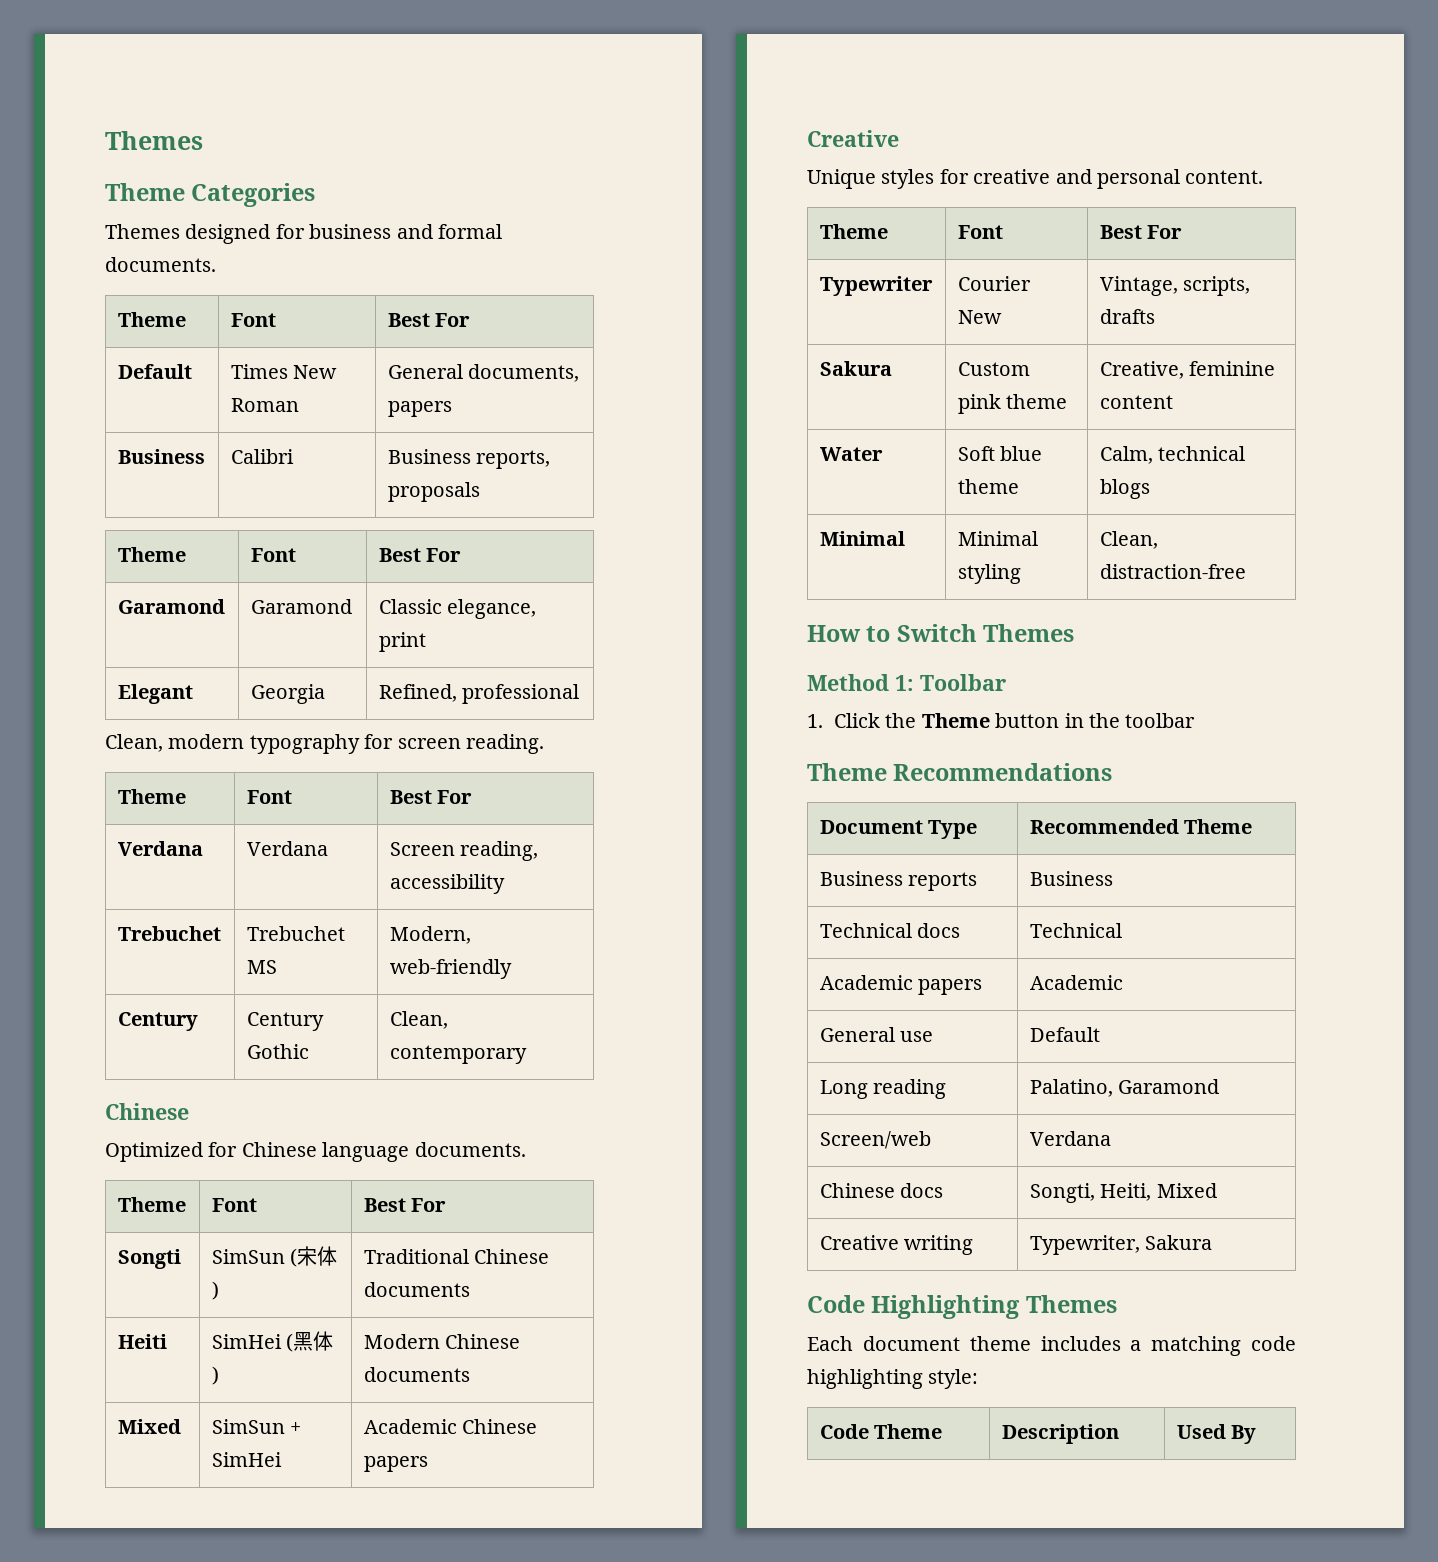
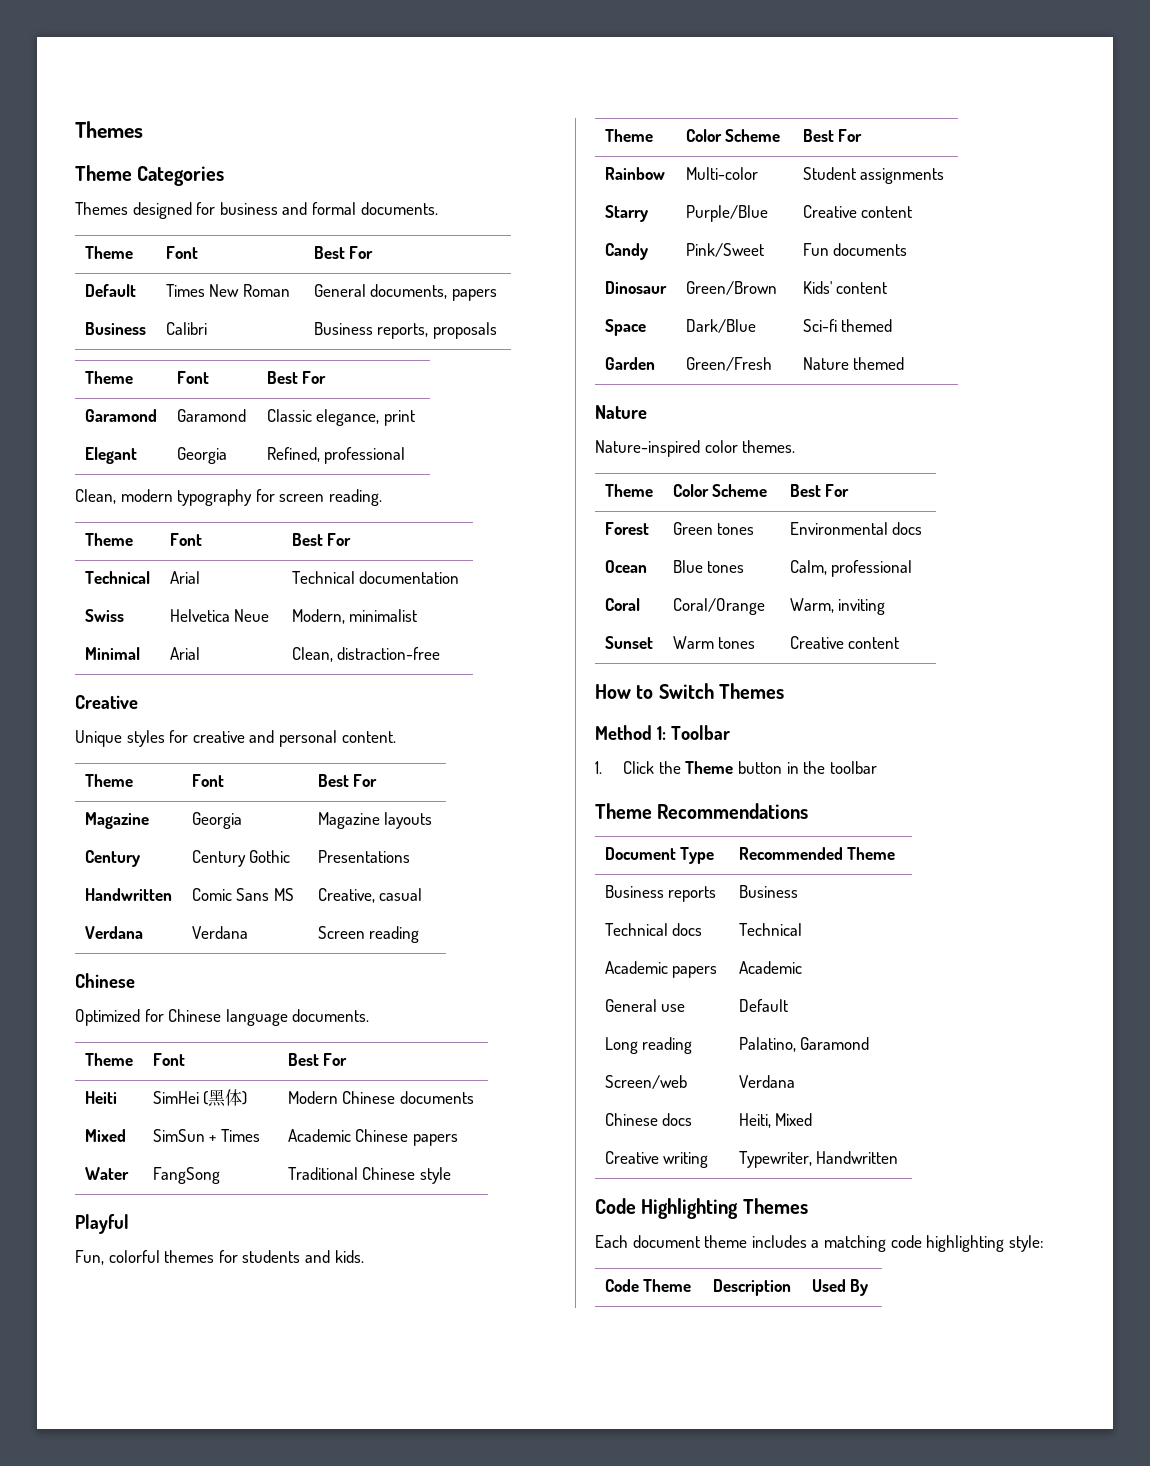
- Verdana | Verdana | Screen reading, accessibility
- Trebuchet | Trebuchet MS | Modern, web-friendly
- Century | Century Gothic | Clean, contemporary
- Chinese
- Optimized for Chinese language documents.
- Theme | Font | Best For
- Songti | SimSun (宋体) | Traditional Chinese documents
- Heiti | SimHei (黑体) | Modern Chinese documents
- Mixed | SimSun + SimHei | Academic Chinese papers
+ Technical | Arial | Technical documentation
+ Swiss | Helvetica Neue | Modern, minimalist
+ Minimal | Arial | Clean, distraction-free
- Typewriter | Courier New | Vintage, scripts, drafts
- Sakura | Custom pink theme | Creative, feminine content
- Water | Soft blue theme | Calm, technical blogs
- Minimal | Minimal styling | Clean, distraction-free
+ Magazine | Georgia | Magazine layouts
+ Century | Century Gothic | Presentations
+ Handwritten | Comic Sans MS | Creative, casual
+ Verdana | Verdana | Screen reading
+ Chinese
+ Optimized for Chinese language documents.
+ Theme | Font | Best For
+ Heiti | SimHei (黑体) | Modern Chinese documents
+ Mixed | SimSun + Times | Academic Chinese papers
+ Water | FangSong | Traditional Chinese style
+ Playful
+ Fun, colorful themes for students and kids.
+ Theme | Color Scheme | Best For
+ Rainbow | Multi-color | Student assignments
+ Starry | Purple/Blue | Creative content
+ Candy | Pink/Sweet | Fun documents
+ Dinosaur | Green/Brown | Kids' content
+ Space | Dark/Blue | Sci-fi themed
+ Garden | Green/Fresh | Nature themed
+ Nature
+ Nature-inspired color themes.
+ Theme | Color Scheme | Best For
+ Forest | Green tones | Environmental docs
+ Ocean | Blue tones | Calm, professional
+ Coral | Coral/Orange | Warm, inviting
+ Sunset | Warm tones | Creative content
- Chinese docs | Songti, Heiti, Mixed
+ Chinese docs | Heiti, Mixed
- Creative writing | Typewriter, Sakura
+ Creative writing | Typewriter, Handwritten

